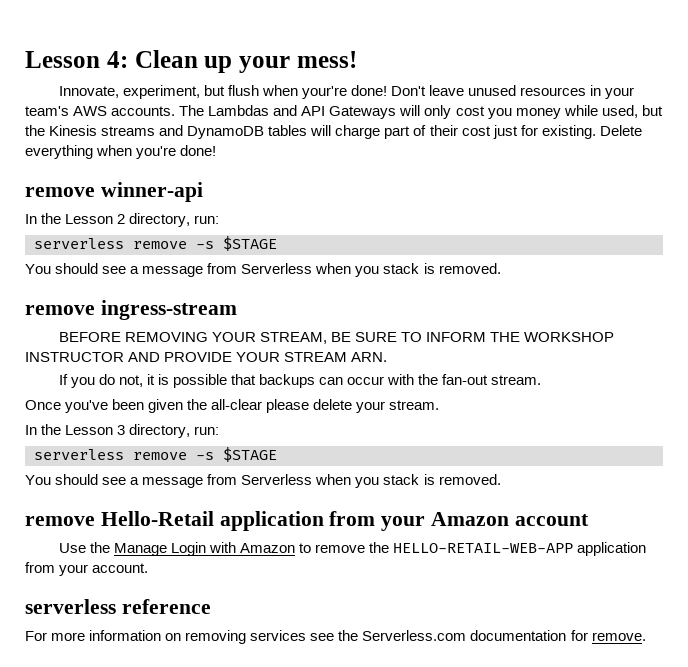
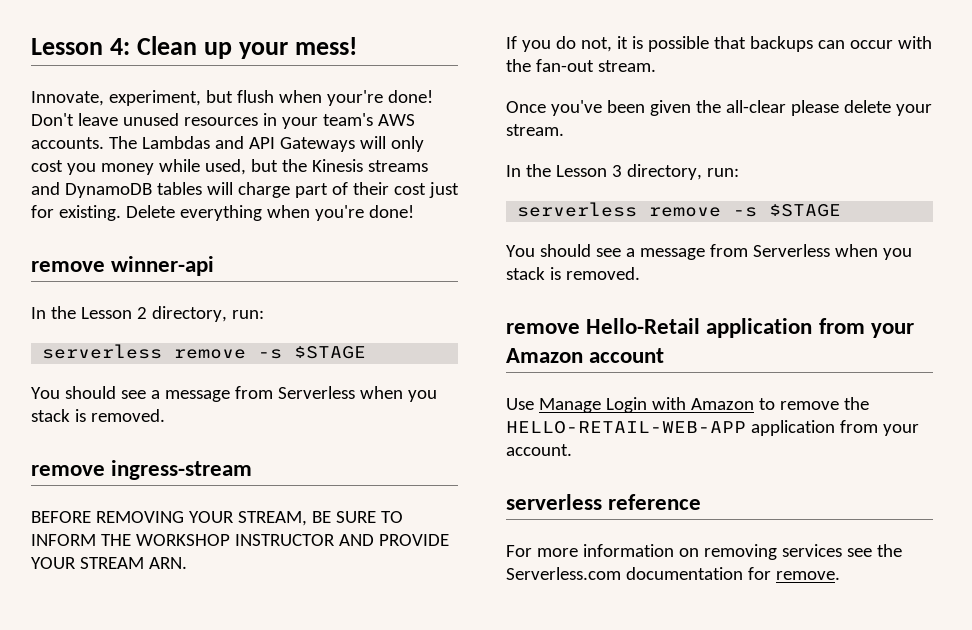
- Use the Manage Login with Amazon to remove the HELLO-RETAIL-WEB-APP application from your account.
+ Use Manage Login with Amazon to remove the HELLO-RETAIL-WEB-APP application from your account.

